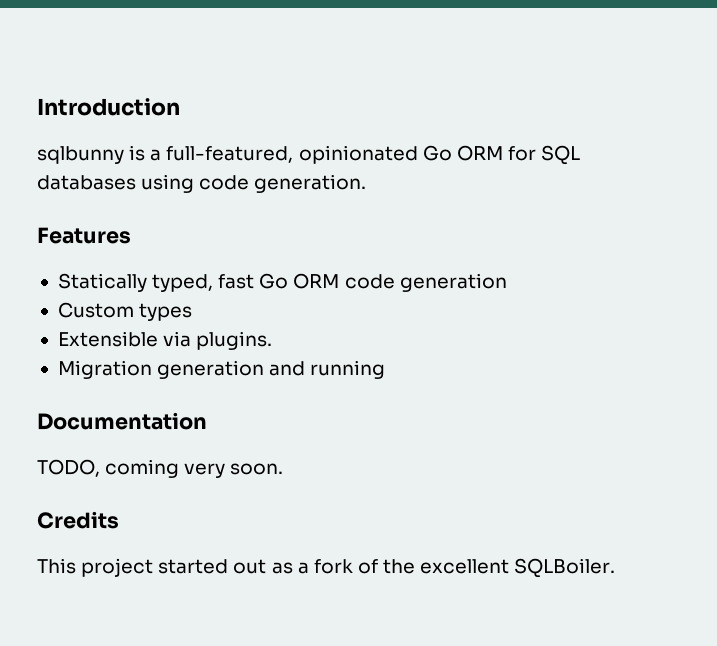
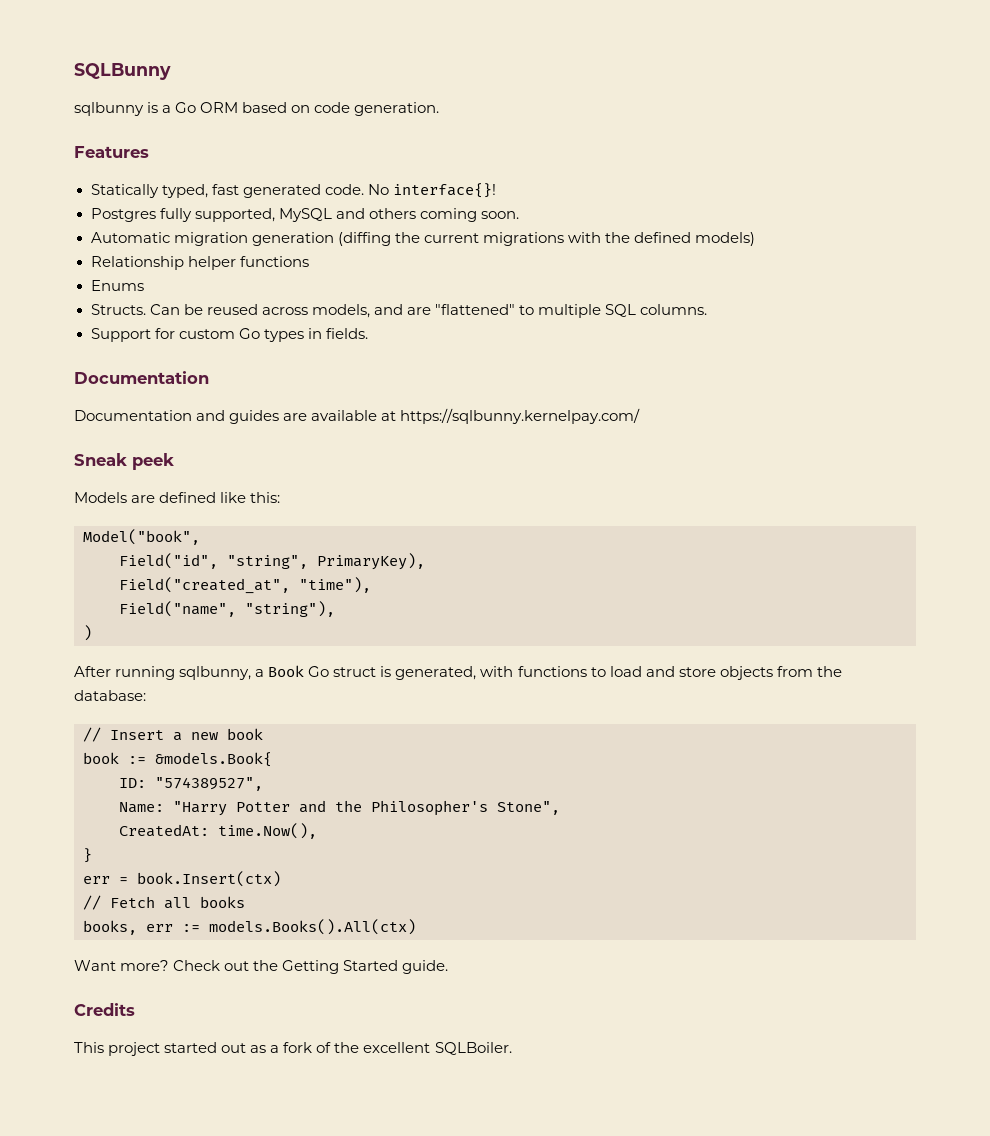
- Introduction
+ SQLBunny
- sqlbunny is a full-featured, opinionated Go ORM for SQL databases using code generation.
+ sqlbunny is a Go ORM based on code generation.
- Statically typed, fast Go ORM code generation
- Custom types
- Extensible via plugins.
- Migration generation and running
+ Statically typed, fast generated code. No interface{}!
+ Postgres fully supported, MySQL and others coming soon.
+ Automatic migration generation (diffing the current migrations with the defined models)
+ Relationship helper functions
+ Enums
+ Structs. Can be reused across models, and are "flattened" to multiple SQL columns.
+ Support for custom Go types in fields.
  Documentation
- TODO, coming very soon.
+ Documentation and guides are available at https://sqlbunny.kernelpay.com/
+ Sneak peek
+ Models are defined like this:
+ Model("book",
+ Field("id", "string", PrimaryKey),
+ Field("created_at", "time"),
+ Field("name", "string"),
+ )
+ After running sqlbunny, a Book Go struct is generated, with functions to load and store objects from the database:
+ // Insert a new book
+ book := &models.Book{
+ ID: "574389527",
+ Name: "Harry Potter and the Philosopher's Stone",
+ CreatedAt: time.Now(),
+ }
+ err = book.Insert(ctx)
+ // Fetch all books
+ books, err := models.Books().All(ctx)
+ Want more? Check out the Getting Started guide.

